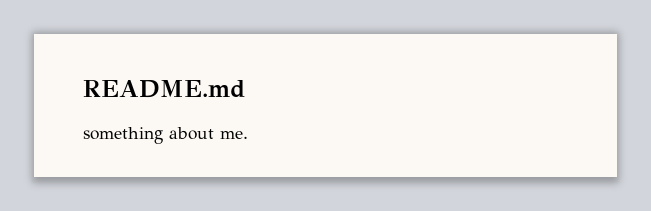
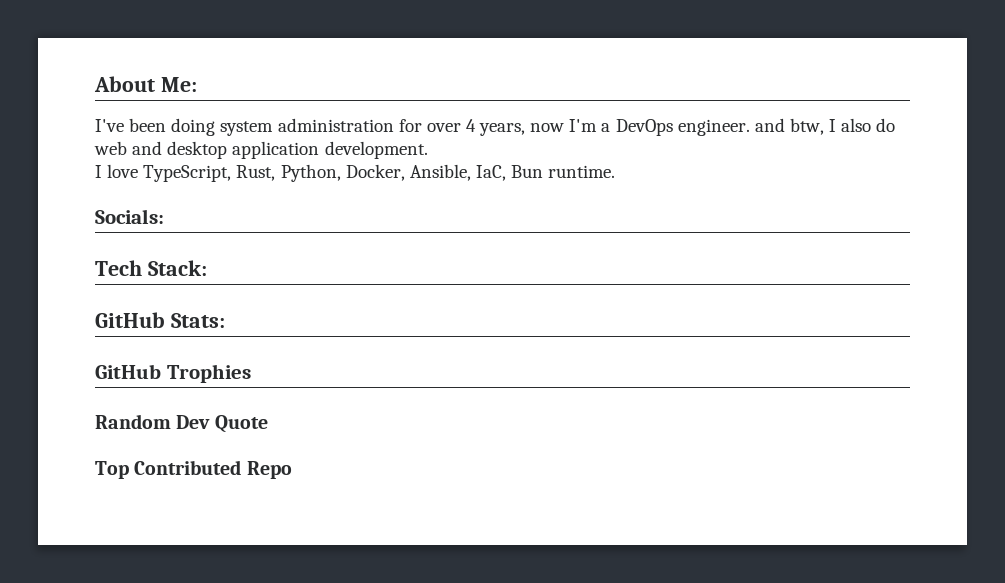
- README.md
- something about me.
+ About Me:
+ I've been doing system administration for over 4 years, now I'm a DevOps engineer. and btw, I also do web and desktop application development.
+ I love TypeScript, Rust, Python, Docker, Ansible, IaC, Bun runtime.
+ Socials:
+ Tech Stack:
+ GitHub Stats:
+ GitHub Trophies
+ Random Dev Quote
+ Top Contributed Repo

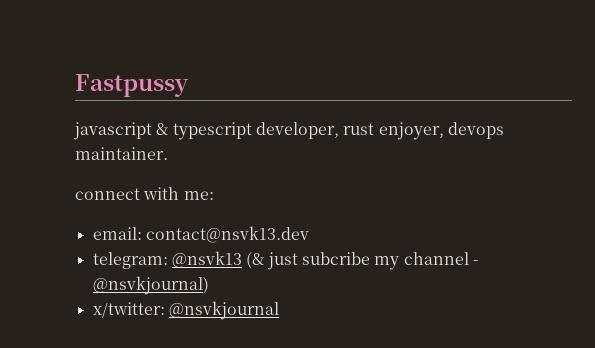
- About Me:
- I've been doing system administration for over 4 years, now I'm a DevOps engineer. and btw, I also do web and desktop application development.
- I love TypeScript, Rust, Python, Docker, Ansible, IaC, Bun runtime.
- Socials:
- Tech Stack:
- GitHub Stats:
- GitHub Trophies
- Random Dev Quote
- Top Contributed Repo
+ Fastpussy
+ javascript & typescript developer, rust enjoyer, devops maintainer.
+ connect with me:
+ email: contact@nsvk13.dev
+ telegram: @nsvk13 (& just subcribe my channel - @nsvkjournal)
+ x/twitter: @nsvkjournal

